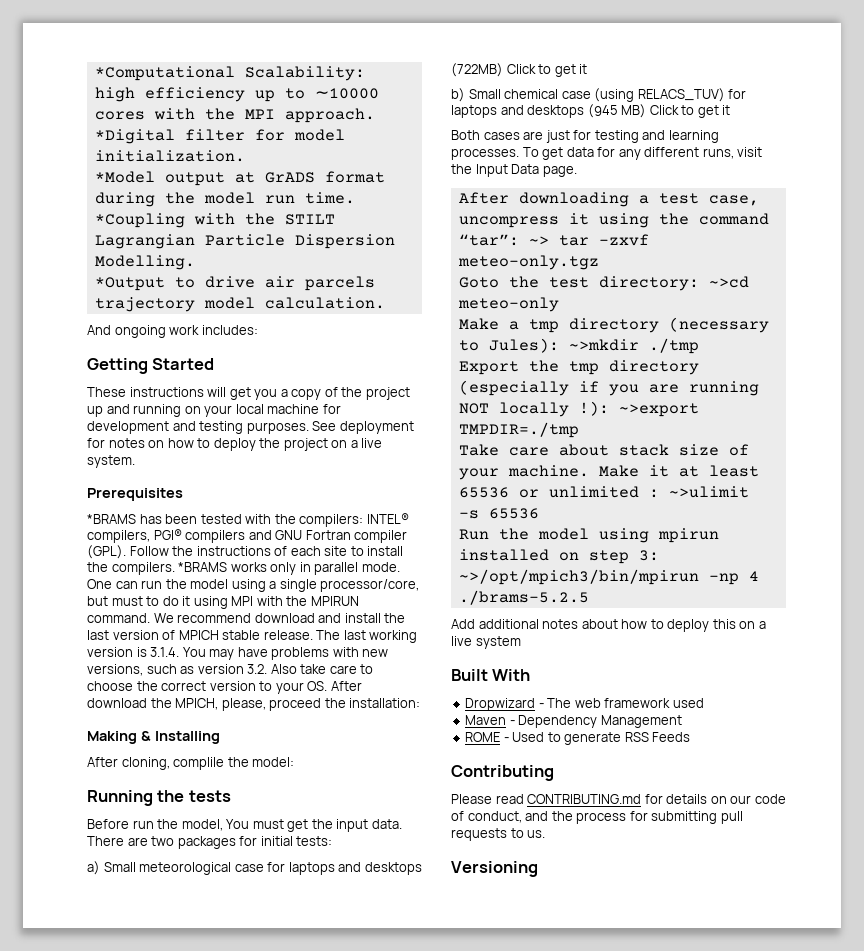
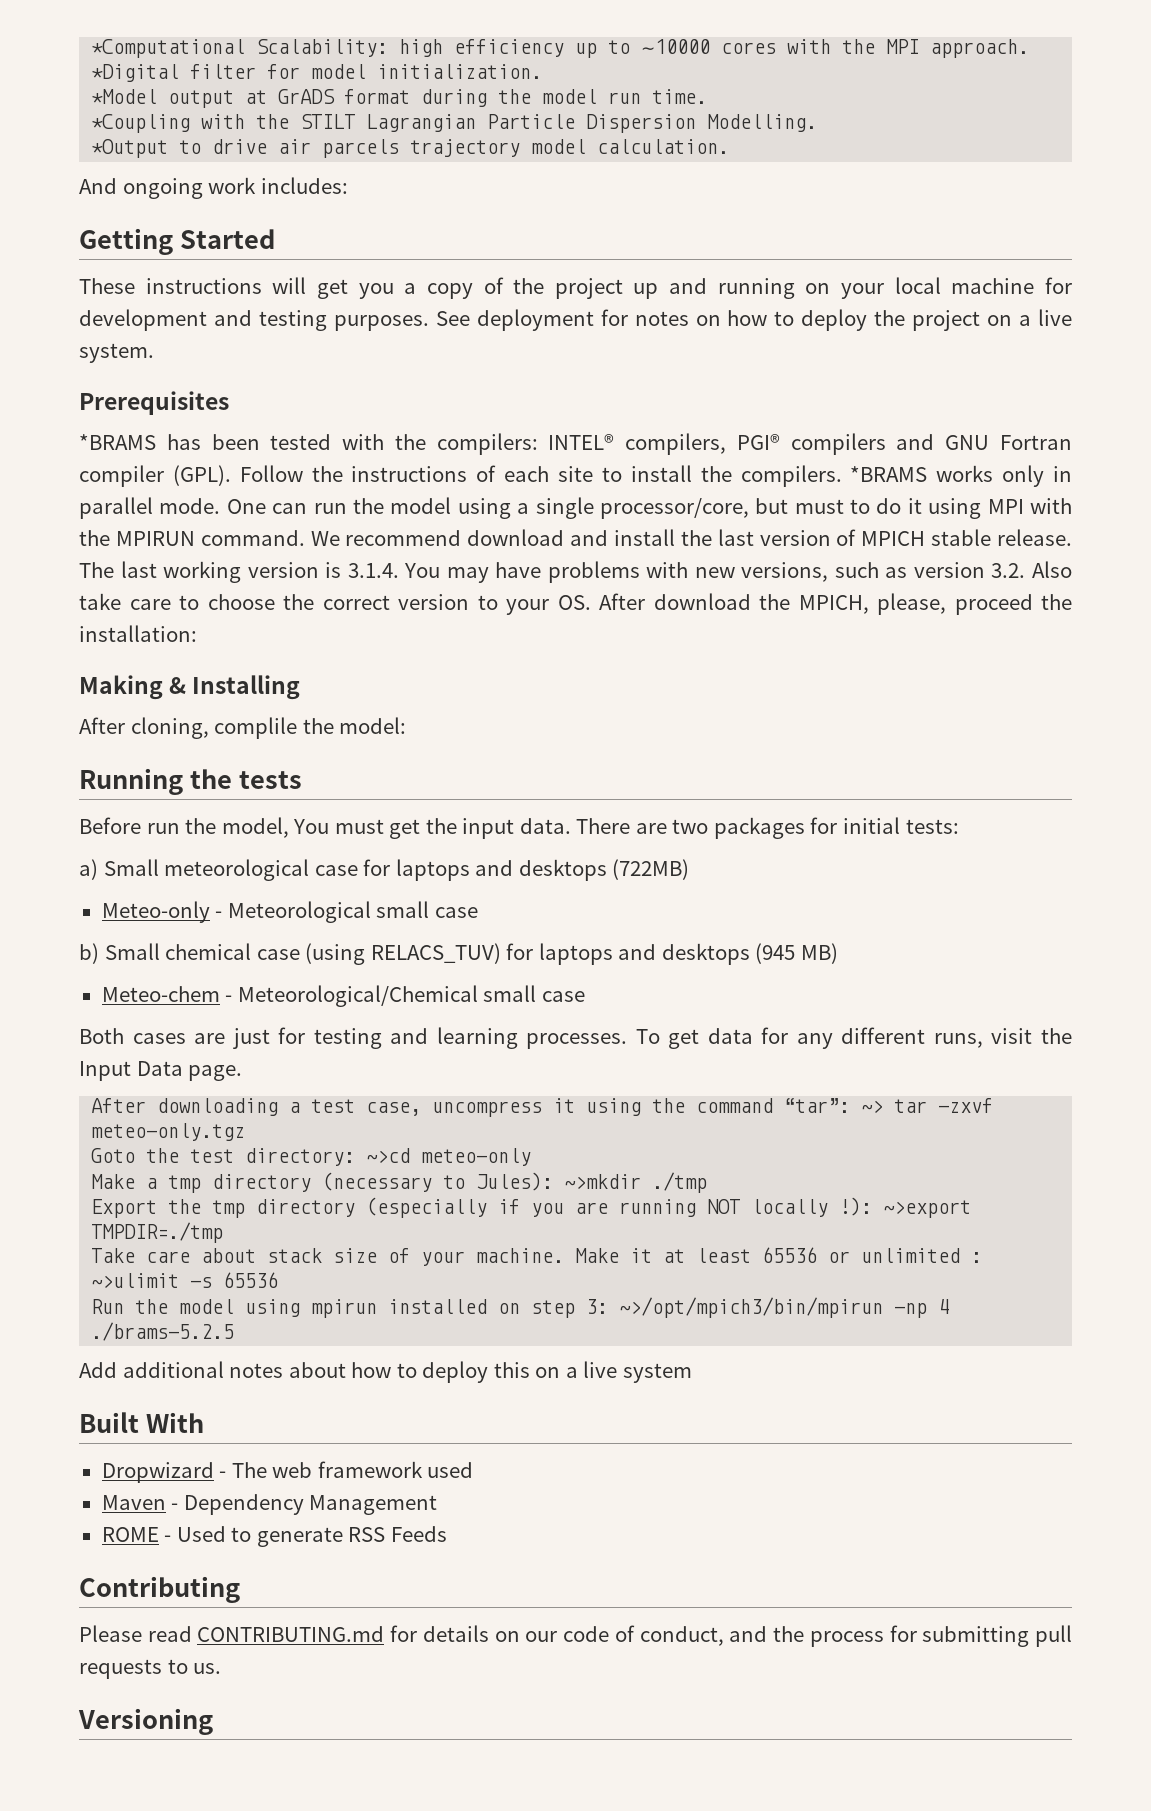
- a) Small meteorological case for laptops and desktops (722MB) Click to get it
+ a) Small meteorological case for laptops and desktops (722MB)
+ Meteo-only - Meteorological small case
- b) Small chemical case (using RELACS_TUV) for laptops and desktops (945 MB) Click to get it
+ b) Small chemical case (using RELACS_TUV) for laptops and desktops (945 MB)
+ Meteo-chem - Meteorological/Chemical small case

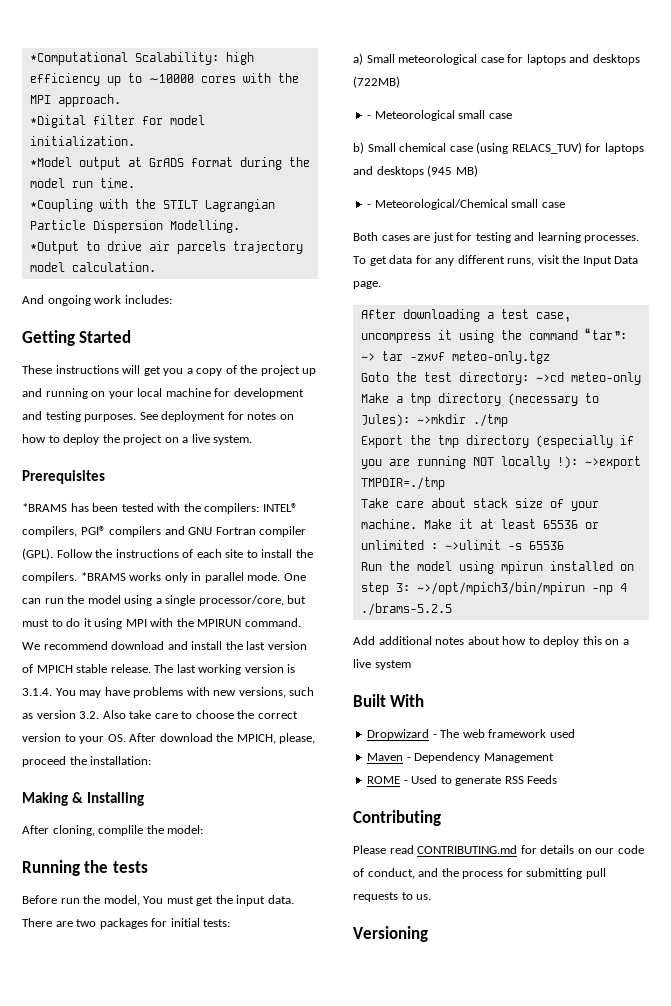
- Meteo-only - Meteorological small case
+ - Meteorological small case
- Meteo-chem - Meteorological/Chemical small case
+ - Meteorological/Chemical small case

